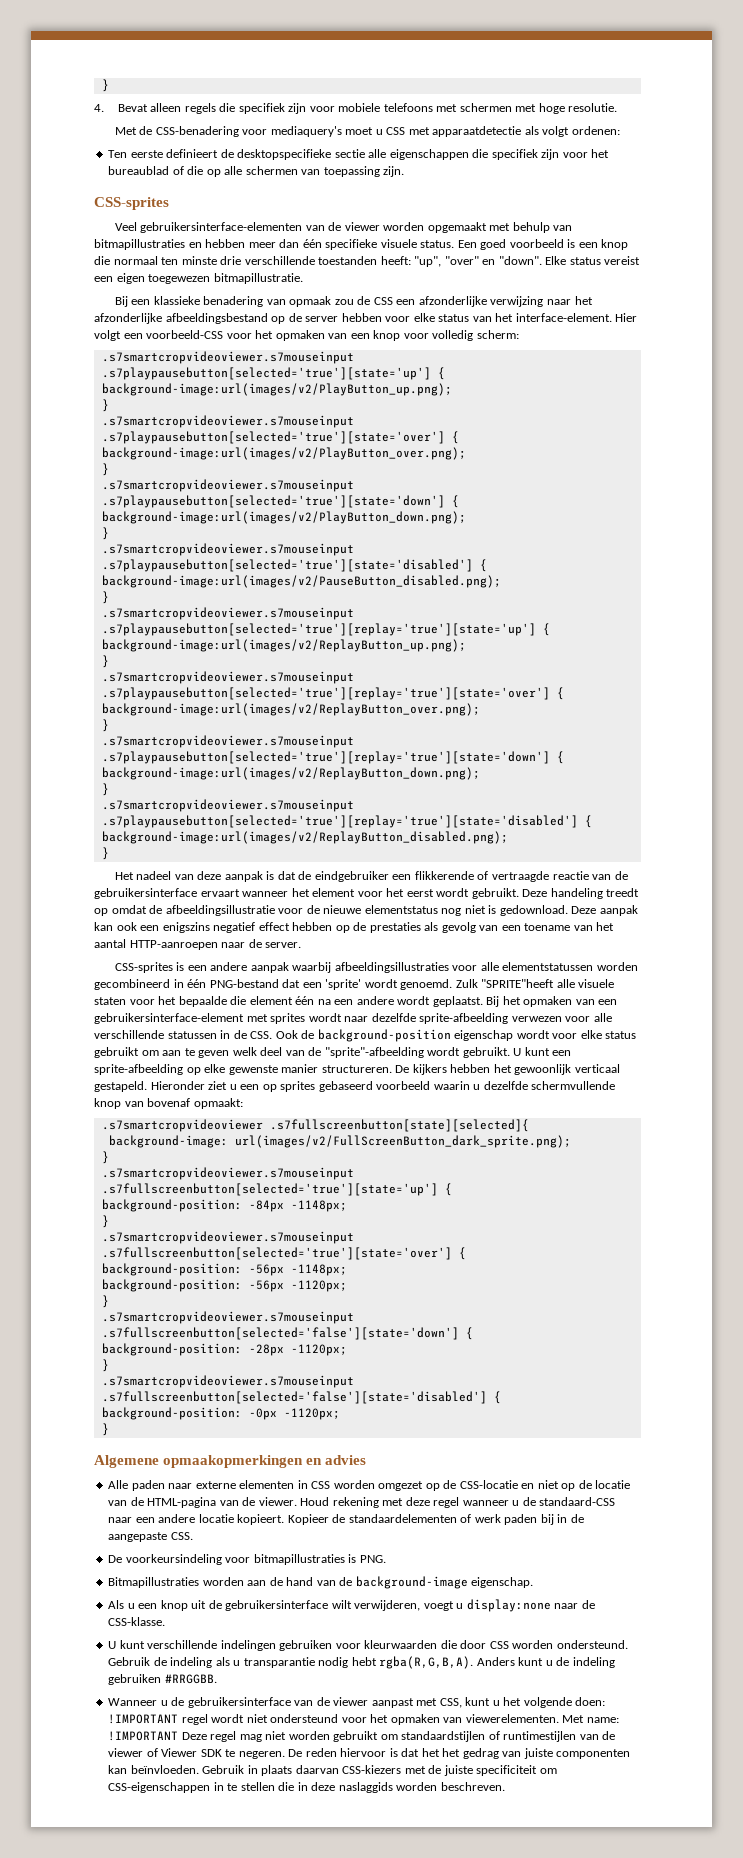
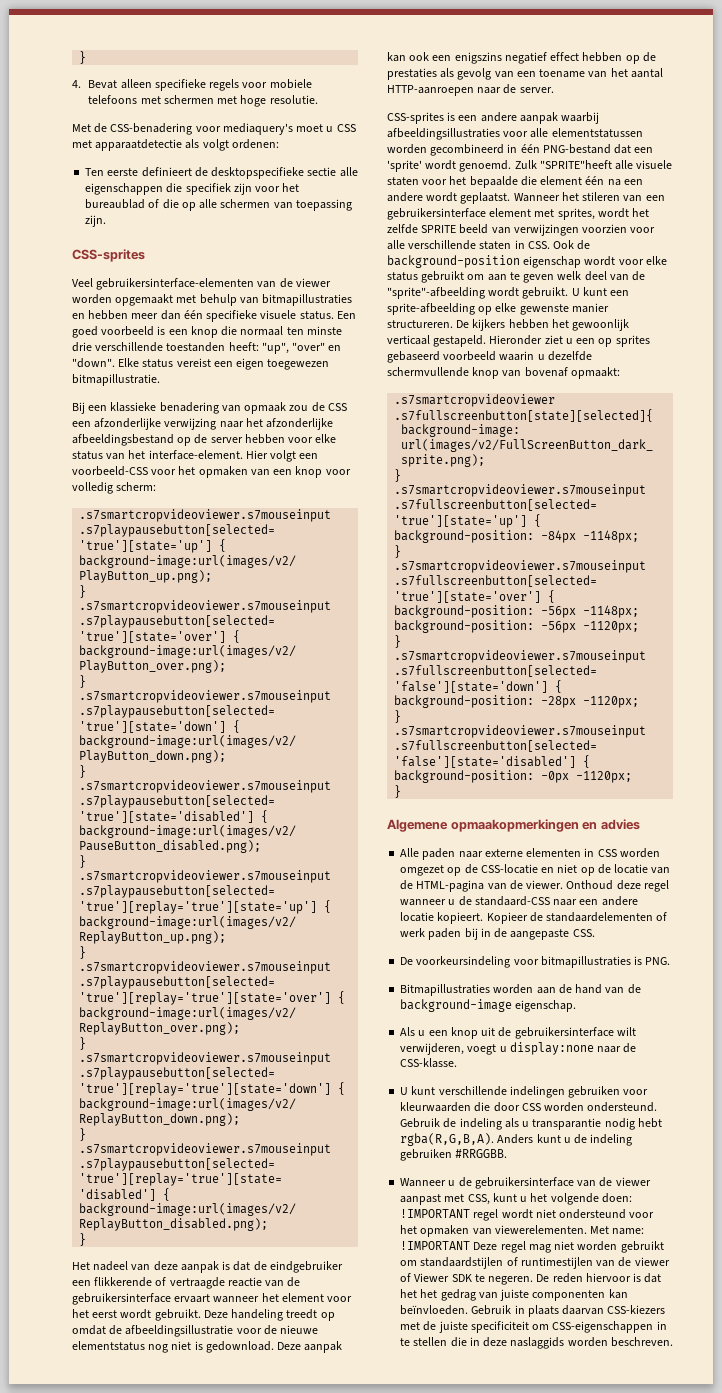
- 4. Bevat alleen regels die specifiek zijn voor mobiele telefoons met schermen met hoge resolutie.
+ 4. Bevat alleen specifieke regels voor mobiele telefoons met schermen met hoge resolutie.
- Bij het opmaken van een gebruikersinterface-element met sprites wordt naar dezelfde sprite-afbeelding verwezen voor alle verschillende statussen in de CSS. Ook de background-position eigenschap wordt voor elke status gebruikt om aan te geven welk deel van de "sprite"-afbeelding wordt gebruikt.
+ Wanneer het stileren van een gebruikersinterface element met sprites, wordt het zelfde SPRITE beeld van verwijzingen voorzien voor alle verschillende staten in CSS. Ook de background-position eigenschap wordt voor elke status gebruikt om aan te geven welk deel van de "sprite"-afbeelding wordt gebruikt.
- Houd rekening met deze regel wanneer u de standaard-CSS naar een andere locatie kopieert.
+ Onthoud deze regel wanneer u de standaard-CSS naar een andere locatie kopieert.

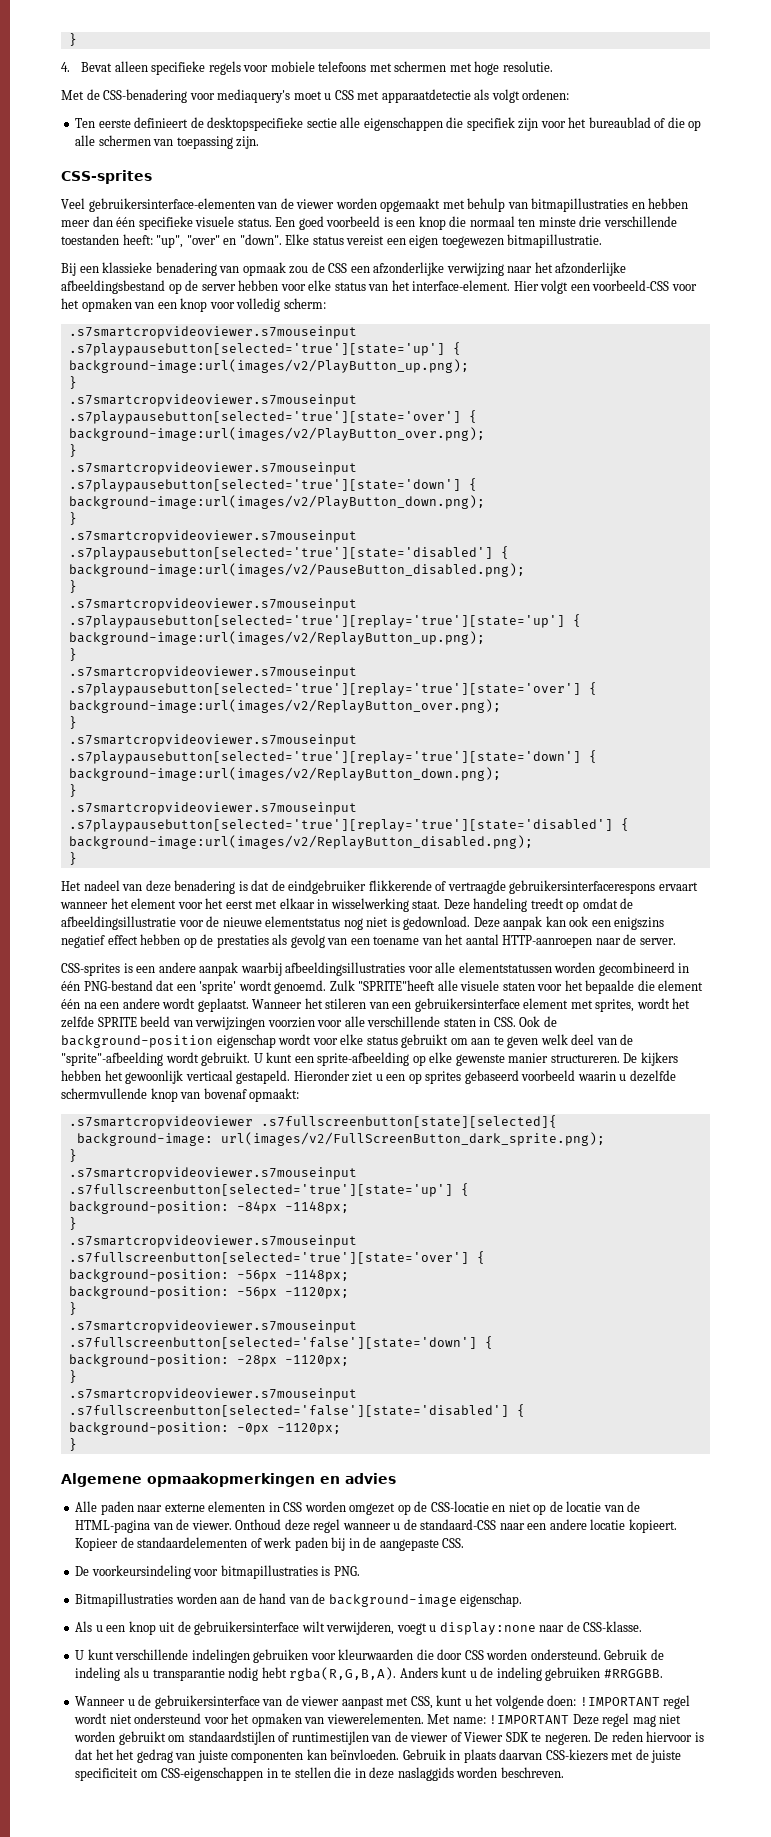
- Het nadeel van deze aanpak is dat de eindgebruiker een flikkerende of vertraagde reactie van de gebruikersinterface ervaart wanneer het element voor het eerst wordt gebruikt.
+ Het nadeel van deze benadering is dat de eindgebruiker flikkerende of vertraagde gebruikersinterfacerespons ervaart wanneer het element voor het eerst met elkaar in wisselwerking staat.

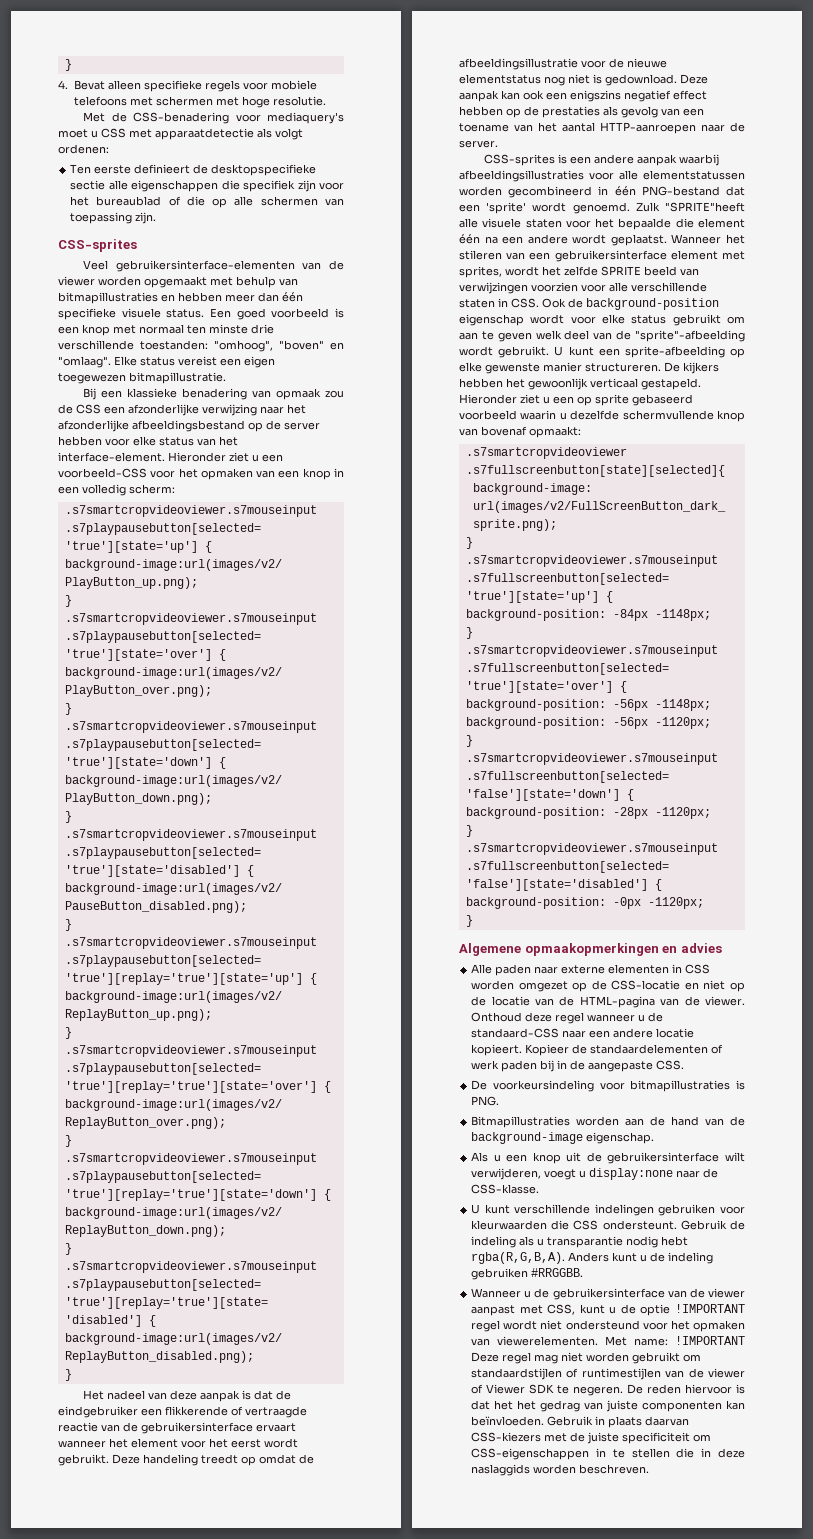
- Een goed voorbeeld is een knop die normaal ten minste drie verschillende toestanden heeft: "up", "over" en "down".
+ Een goed voorbeeld is een knop met normaal ten minste drie verschillende toestanden: "omhoog", "boven" en "omlaag".
- Hier volgt een voorbeeld-CSS voor het opmaken van een knop voor volledig scherm:
+ Hieronder ziet u een voorbeeld-CSS voor het opmaken van een knop in een volledig scherm:
- Het nadeel van deze benadering is dat de eindgebruiker flikkerende of vertraagde gebruikersinterfacerespons ervaart wanneer het element voor het eerst met elkaar in wisselwerking staat.
+ Het nadeel van deze aanpak is dat de eindgebruiker een flikkerende of vertraagde reactie van de gebruikersinterface ervaart wanneer het element voor het eerst wordt gebruikt.
- Hieronder ziet u een op sprites gebaseerd voorbeeld waarin u dezelfde schermvullende knop van bovenaf opmaakt:
+ Hieronder ziet u een op sprite gebaseerd voorbeeld waarin u dezelfde schermvullende knop van bovenaf opmaakt:
- U kunt verschillende indelingen gebruiken voor kleurwaarden die door CSS worden ondersteund.
+ U kunt verschillende indelingen gebruiken voor kleurwaarden die CSS ondersteunt.
- Wanneer u de gebruikersinterface van de viewer aanpast met CSS, kunt u het volgende doen: !IMPORTANT regel wordt niet ondersteund voor het opmaken van viewerelementen.
+ Wanneer u de gebruikersinterface van de viewer aanpast met CSS, kunt u de optie !IMPORTANT regel wordt niet ondersteund voor het opmaken van viewerelementen.

